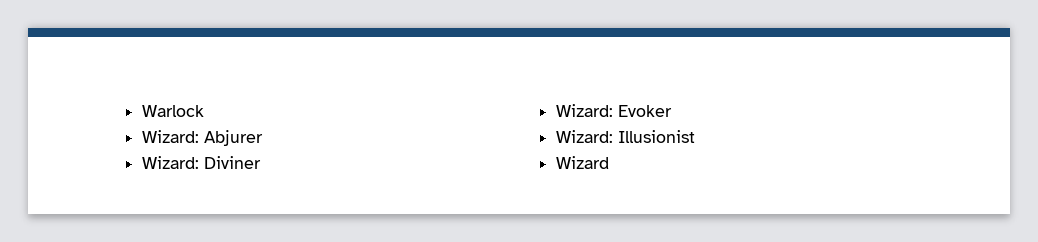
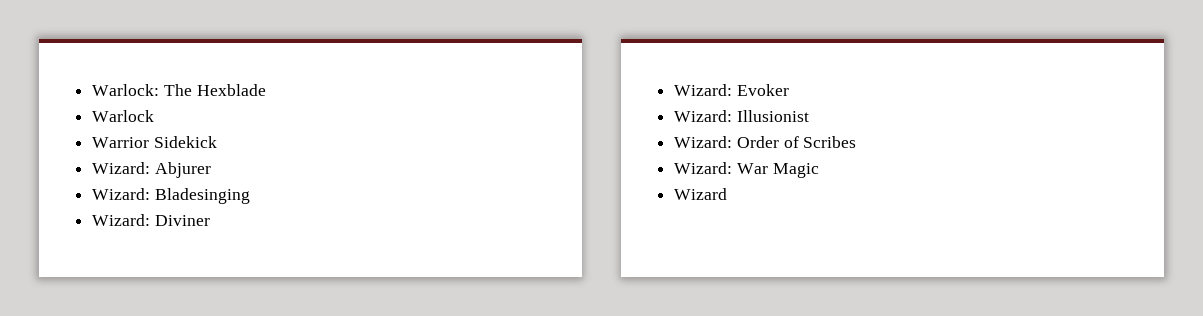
+ Warlock: The Hexblade
+ Warrior Sidekick
+ Wizard: Bladesinging
+ Wizard: Order of Scribes
+ Wizard: War Magic

